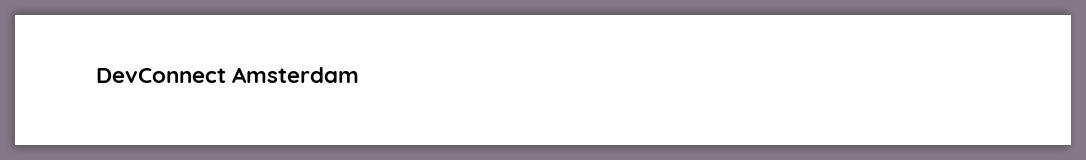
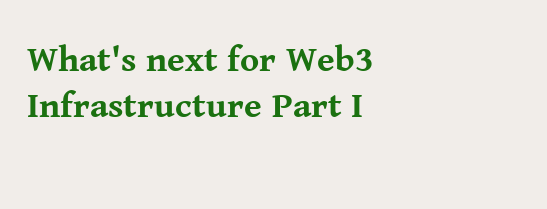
- DevConnect Amsterdam
+ What's next for Web3 Infrastructure Part I

